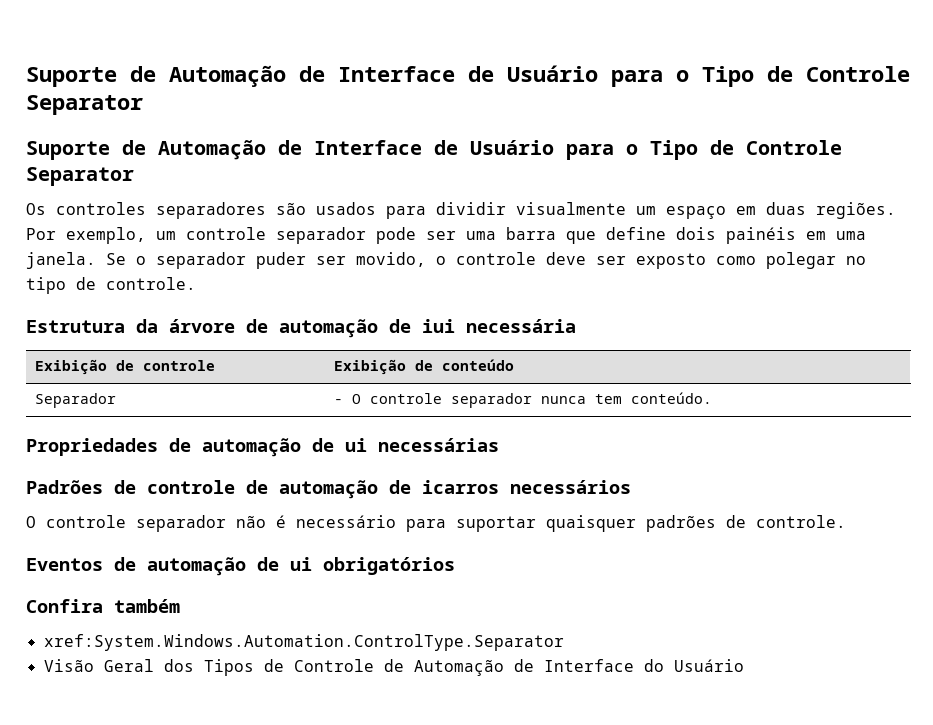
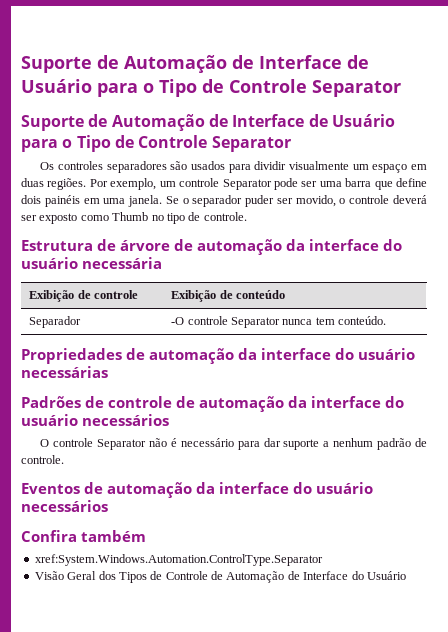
- Por exemplo, um controle separador pode ser uma barra que define dois painéis em uma janela.
+ Por exemplo, um controle Separator pode ser uma barra que define dois painéis em uma janela.
- Se o separador puder ser movido, o controle deve ser exposto como polegar no tipo de controle.
+ Se o separador puder ser movido, o controle deverá ser exposto como Thumb no tipo de controle.
- Estrutura da árvore de automação de iui necessária
+ Estrutura de árvore de automação da interface do usuário necessária
- Separador | - O controle separador nunca tem conteúdo.
+ Separador | -O controle Separator nunca tem conteúdo.
- Propriedades de automação de ui necessárias
+ Propriedades de automação da interface do usuário necessárias
- Padrões de controle de automação de icarros necessários
+ Padrões de controle de automação da interface do usuário necessários
- O controle separador não é necessário para suportar quaisquer padrões de controle.
+ O controle Separator não é necessário para dar suporte a nenhum padrão de controle.
- Eventos de automação de ui obrigatórios
+ Eventos de automação da interface do usuário necessários

